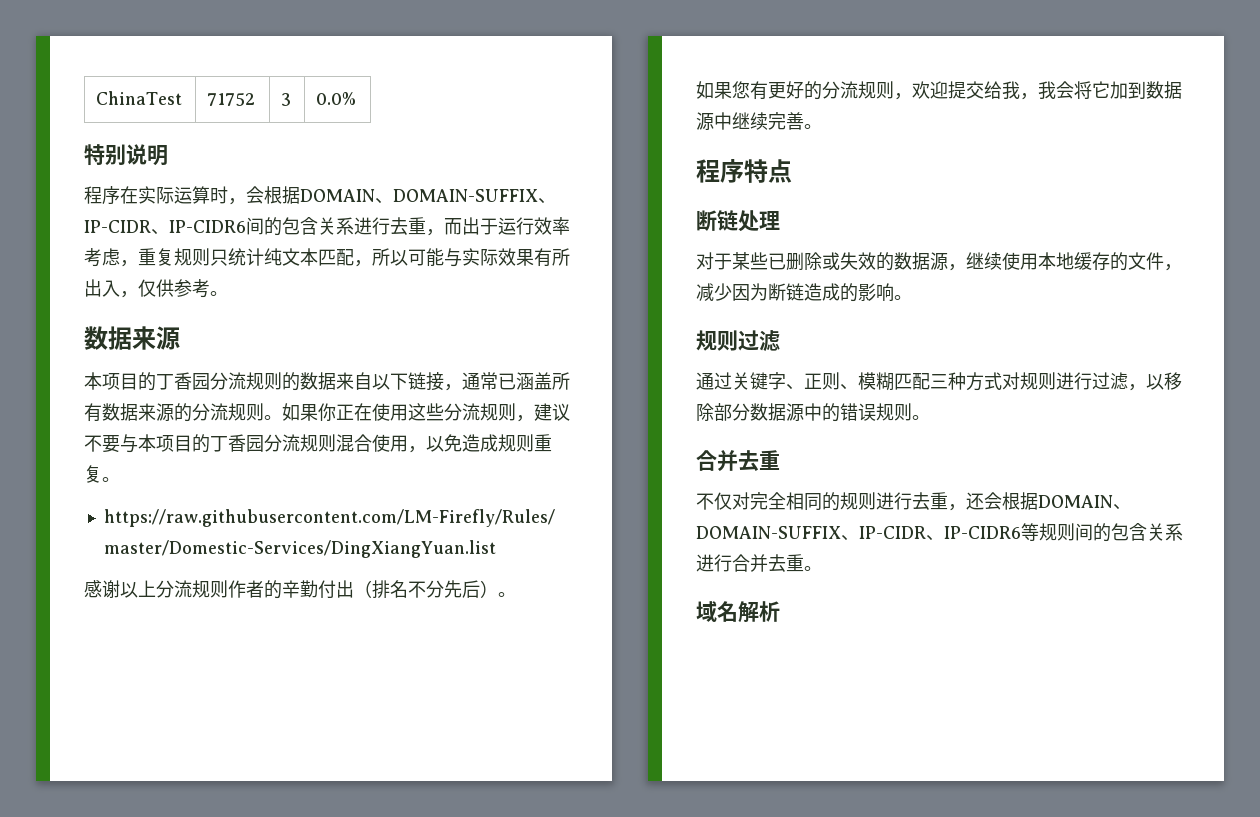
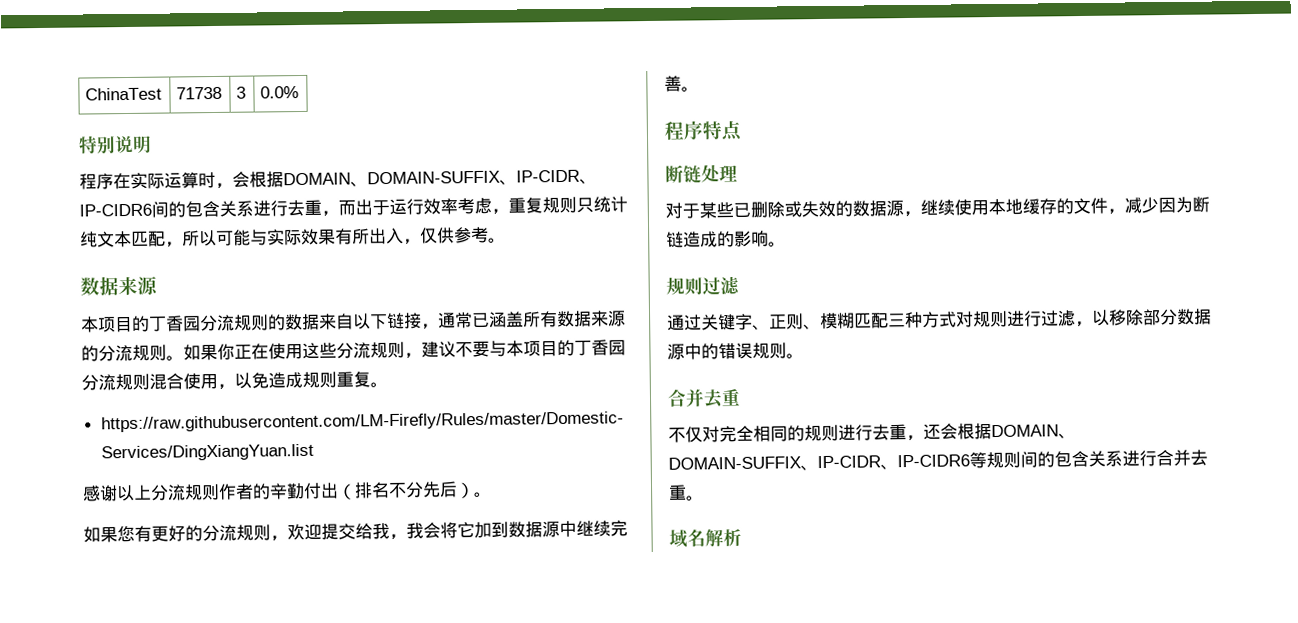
- ChinaTest | 71752 | 3 | 0.0%
+ ChinaTest | 71738 | 3 | 0.0%

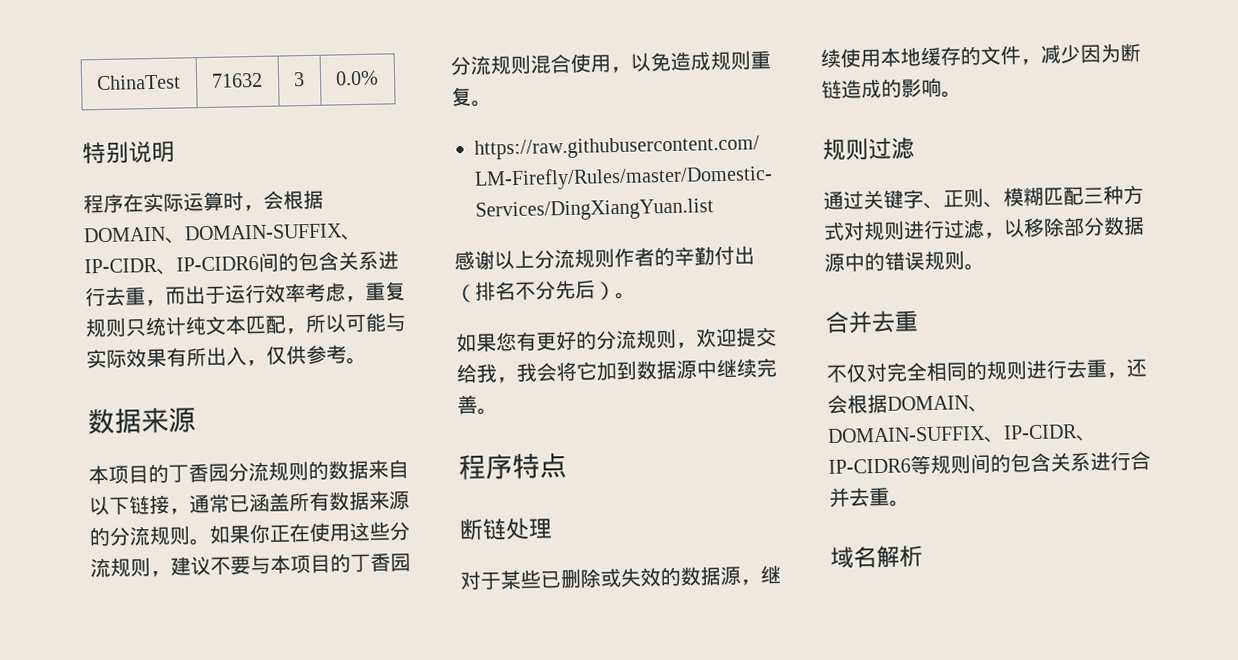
- ChinaTest | 71738 | 3 | 0.0%
+ ChinaTest | 71632 | 3 | 0.0%

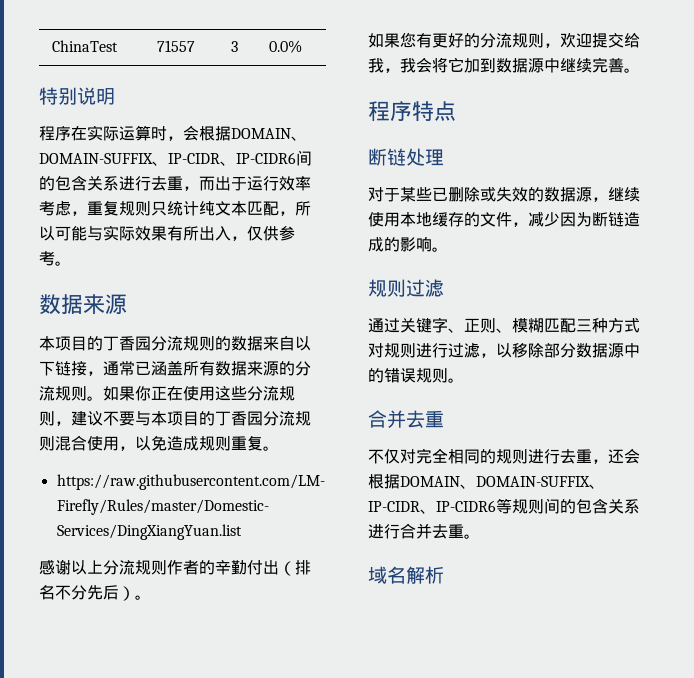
- ChinaTest | 71632 | 3 | 0.0%
+ ChinaTest | 71557 | 3 | 0.0%

